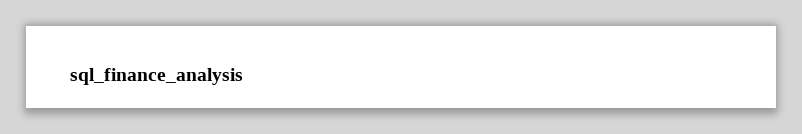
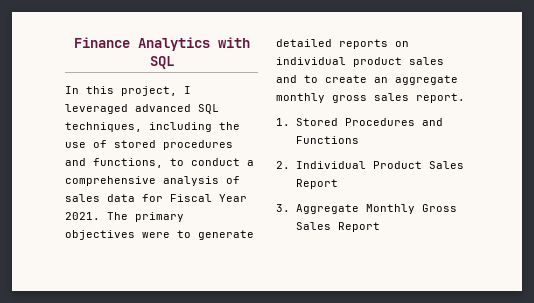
- sql_finance_analysis
+ Finance Analytics with SQL
+ In this project, I leveraged advanced SQL techniques, including the use of stored procedures and functions, to conduct a comprehensive analysis of sales data for Fiscal Year 2021. The primary objectives were to generate detailed reports on individual product sales and to create an aggregate monthly gross sales report.
+ 1. Stored Procedures and Functions
+ 2. Individual Product Sales Report
+ 3. Aggregate Monthly Gross Sales Report

